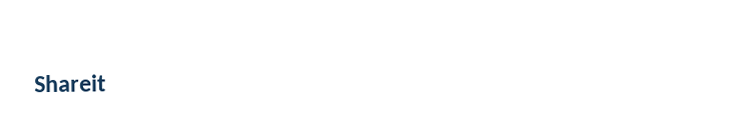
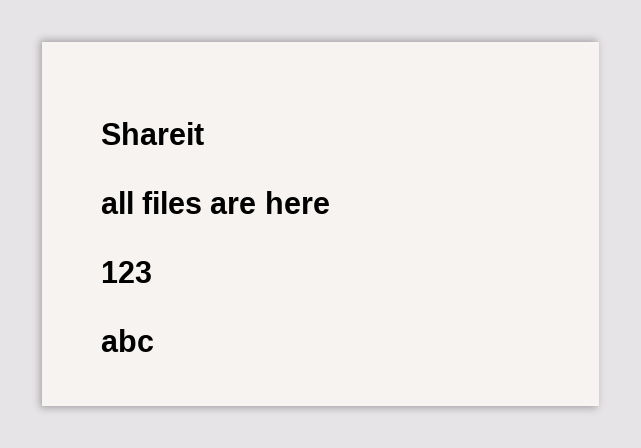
+ all files are here
+ 123
+ abc

